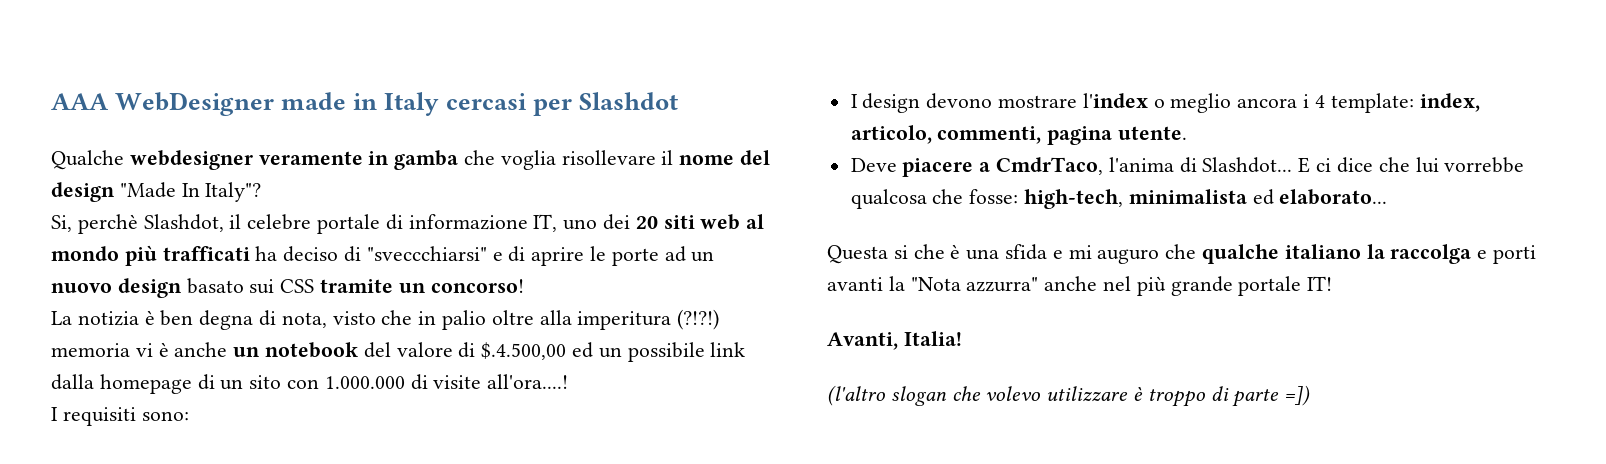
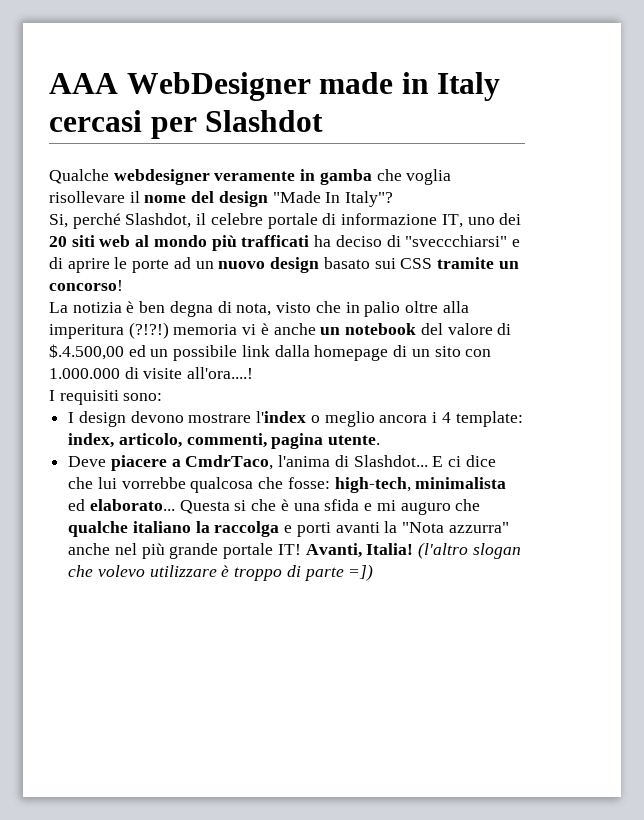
- Si, perchè Slashdot, il celebre portale di informazione IT, uno dei 20 siti web al mondo più trafficati ha deciso di "sveccchiarsi" e di aprire le porte ad un nuovo design basato sui CSS tramite un concorso!
+ Si, perché Slashdot, il celebre portale di informazione IT, uno dei 20 siti web al mondo più trafficati ha deciso di "sveccchiarsi" e di aprire le porte ad un nuovo design basato sui CSS tramite un concorso!
- E ci dice che lui vorrebbe qualcosa che fosse: high-tech, minimalista ed elaborato...
- Questa si che è una sfida e mi auguro che qualche italiano la raccolga e porti avanti la "Nota azzurra" anche nel più grande portale IT!
- Avanti, Italia!
- (l'altro slogan che volevo utilizzare è troppo di parte =])
+ E ci dice che lui vorrebbe qualcosa che fosse: high-tech, minimalista ed elaborato... Questa si che è una sfida e mi auguro che qualche italiano la raccolga e porti avanti la "Nota azzurra" anche nel più grande portale IT! Avanti, Italia! (l'altro slogan che volevo utilizzare è troppo di parte =])

